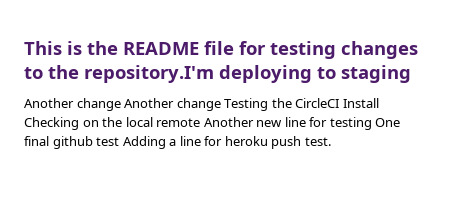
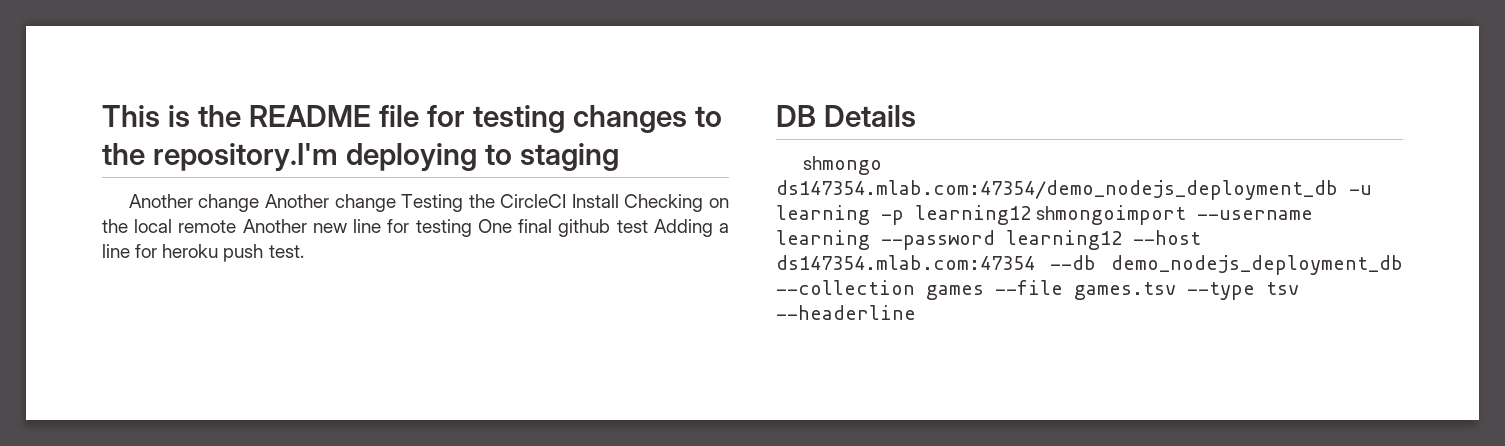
+ DB Details
+ shmongo ds147354.mlab.com:47354/demo_nodejs_deployment_db -u learning -p learning12 shmongoimport --username learning --password learning12 --host ds147354.mlab.com:47354 --db demo_nodejs_deployment_db --collection games --file games.tsv --type tsv --headerline

